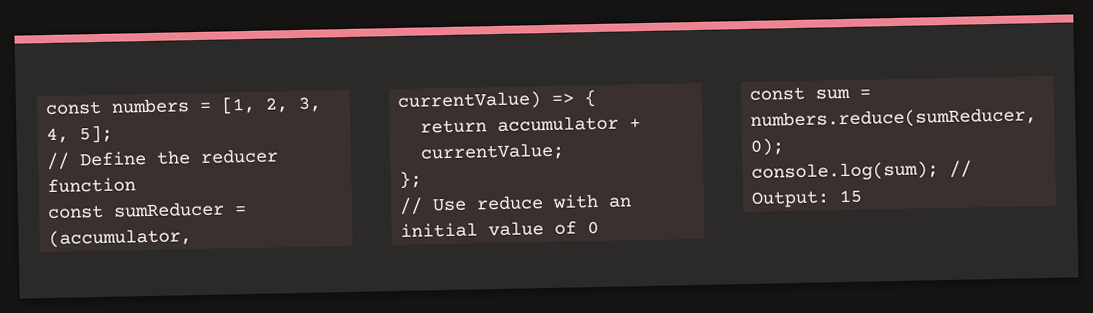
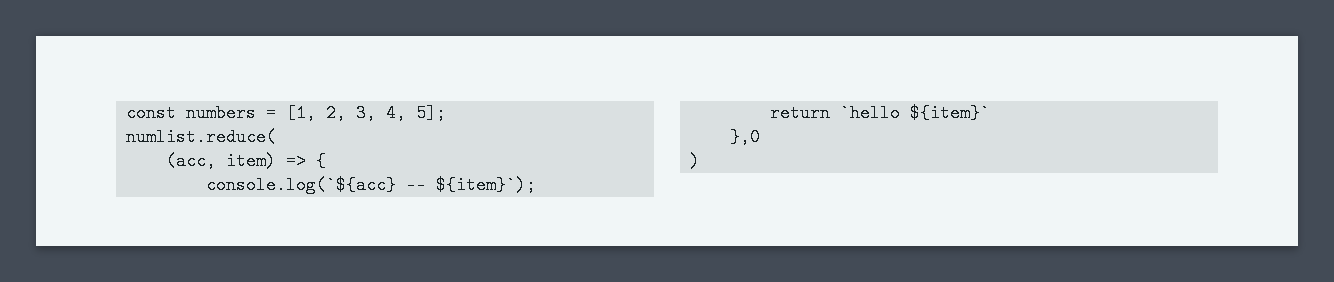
- // Define the reducer function
- const sumReducer = (accumulator, currentValue) => {
- return accumulator + currentValue;
- };
- // Use reduce with an initial value of 0
- const sum = numbers.reduce(sumReducer, 0);
- console.log(sum); // Output: 15
+ numlist.reduce(
+ (acc, item) => {
+ console.log(`${acc} -- ${item}`);
+ return `hello ${item}`
+ },0
+ )

